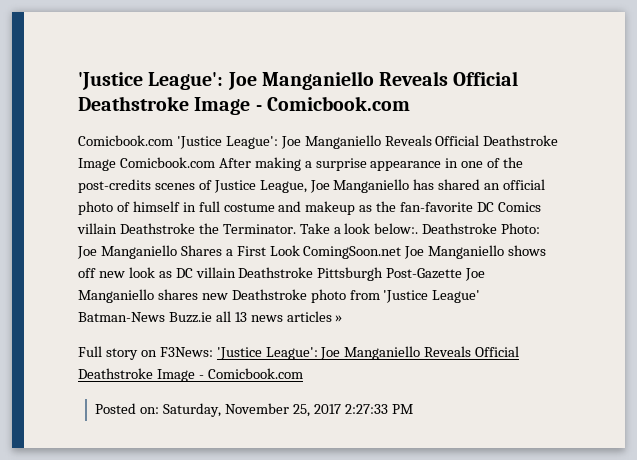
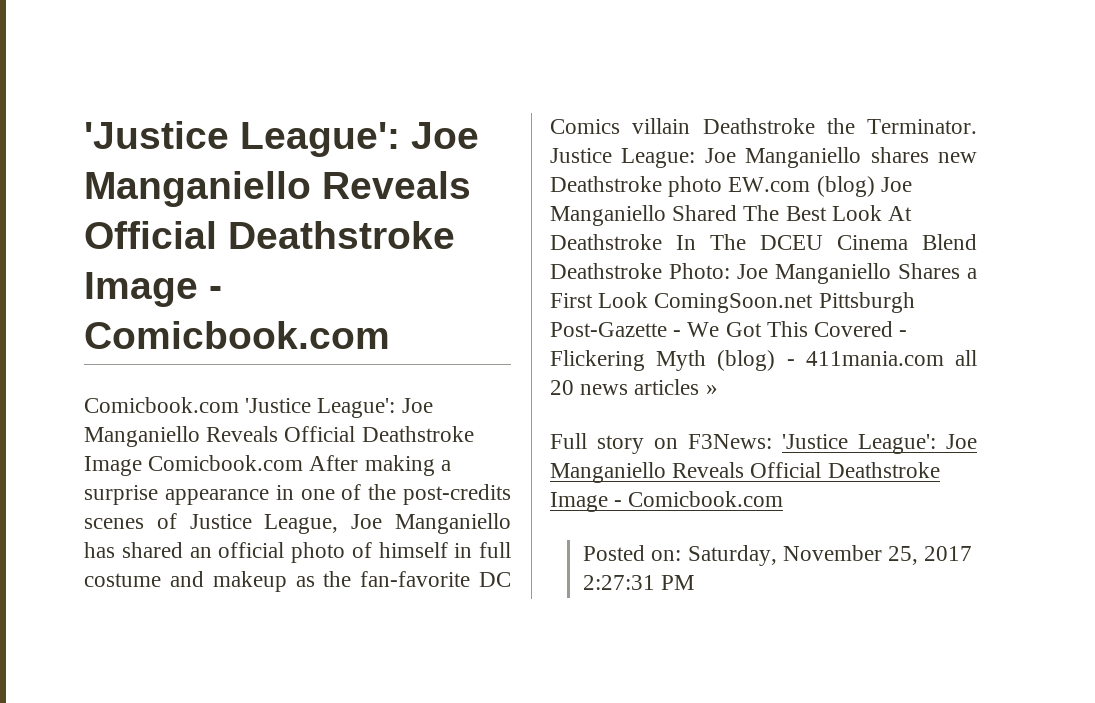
- Take a look below:. Deathstroke Photo: Joe Manganiello Shares a First Look ComingSoon.net Joe Manganiello shows off new look as DC villain Deathstroke Pittsburgh Post-Gazette Joe Manganiello shares new Deathstroke photo from 'Justice League' Batman-News Buzz.ie all 13 news articles »
+ Justice League: Joe Manganiello shares new Deathstroke photo EW.com (blog) Joe Manganiello Shared The Best Look At Deathstroke In The DCEU Cinema Blend Deathstroke Photo: Joe Manganiello Shares a First Look ComingSoon.net Pittsburgh Post-Gazette - We Got This Covered - Flickering Myth (blog) - 411mania.com all 20 news articles »
- Posted on: Saturday, November 25, 2017 2:27:33 PM
+ Posted on: Saturday, November 25, 2017 2:27:31 PM

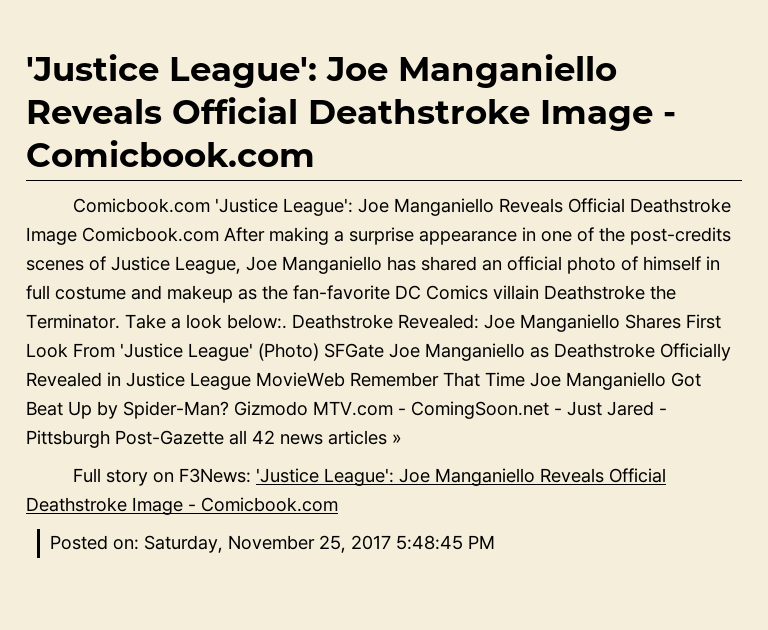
- Justice League: Joe Manganiello shares new Deathstroke photo EW.com (blog) Joe Manganiello Shared The Best Look At Deathstroke In The DCEU Cinema Blend Deathstroke Photo: Joe Manganiello Shares a First Look ComingSoon.net Pittsburgh Post-Gazette - We Got This Covered - Flickering Myth (blog) - 411mania.com all 20 news articles »
+ Take a look below:. Deathstroke Revealed: Joe Manganiello Shares First Look From 'Justice League' (Photo) SFGate Joe Manganiello as Deathstroke Officially Revealed in Justice League MovieWeb Remember That Time Joe Manganiello Got Beat Up by Spider-Man? Gizmodo MTV.com - ComingSoon.net - Just Jared - Pittsburgh Post-Gazette all 42 news articles »
- Posted on: Saturday, November 25, 2017 2:27:31 PM
+ Posted on: Saturday, November 25, 2017 5:48:45 PM

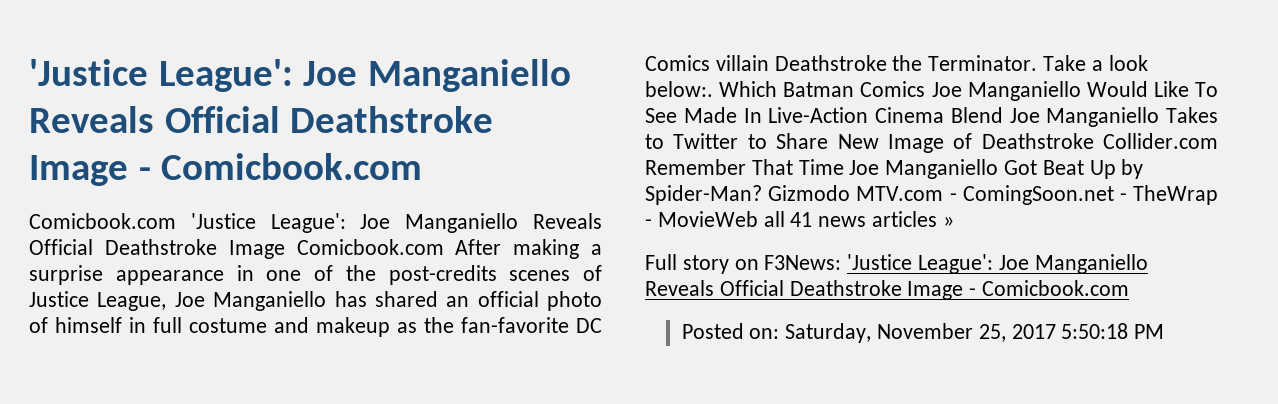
- Deathstroke Revealed: Joe Manganiello Shares First Look From 'Justice League' (Photo) SFGate Joe Manganiello as Deathstroke Officially Revealed in Justice League MovieWeb Remember That Time Joe Manganiello Got Beat Up by Spider-Man?
+ Which Batman Comics Joe Manganiello Would Like To See Made In Live-Action Cinema Blend Joe Manganiello Takes to Twitter to Share New Image of Deathstroke Collider.com Remember That Time Joe Manganiello Got Beat Up by Spider-Man?
- Gizmodo MTV.com - ComingSoon.net - Just Jared - Pittsburgh Post-Gazette all 42 news articles »
+ Gizmodo MTV.com - ComingSoon.net - TheWrap - MovieWeb all 41 news articles »
- Posted on: Saturday, November 25, 2017 5:48:45 PM
+ Posted on: Saturday, November 25, 2017 5:50:18 PM

